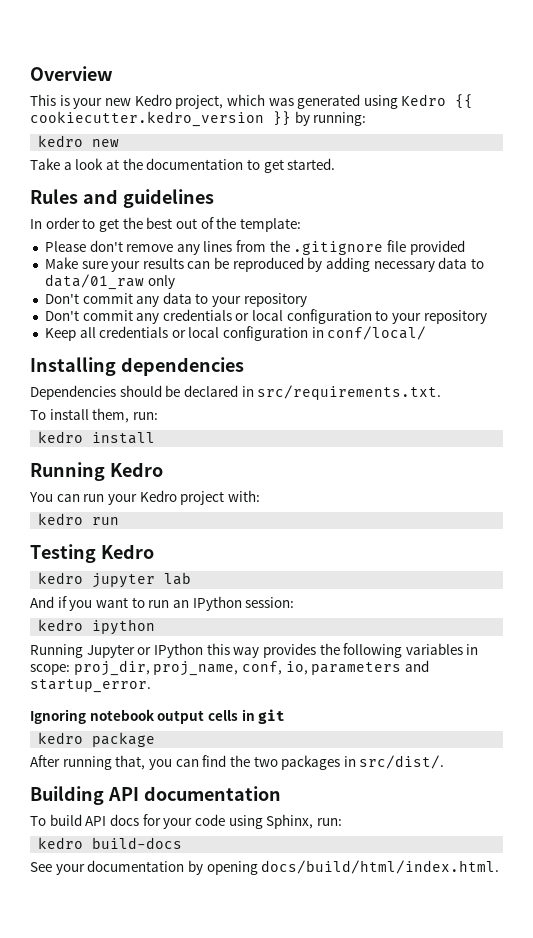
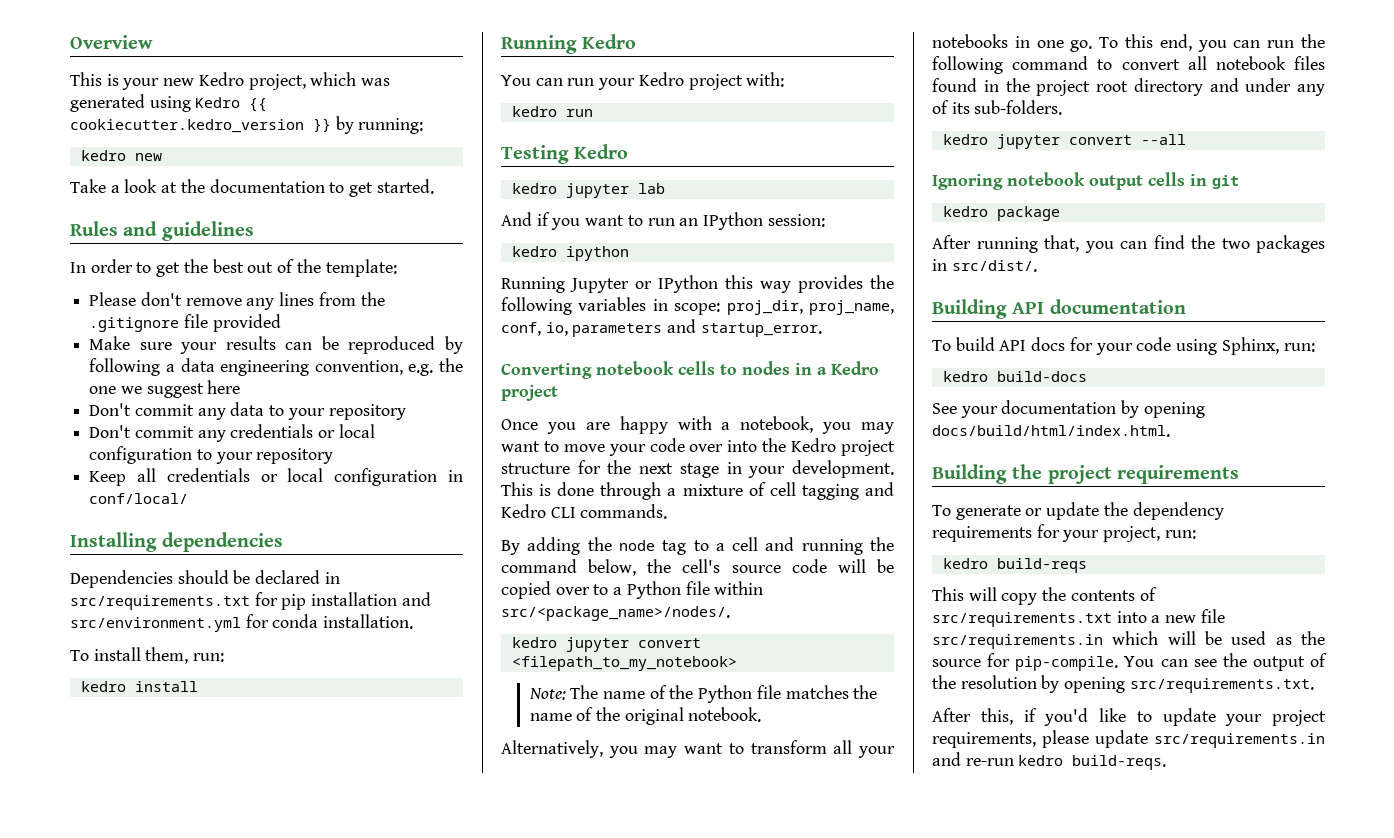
- Make sure your results can be reproduced by adding necessary data to data/01_raw only
+ Make sure your results can be reproduced by following a data engineering convention, e.g. the one we suggest here
- Dependencies should be declared in src/requirements.txt.
+ Dependencies should be declared in src/requirements.txt for pip installation and src/environment.yml for conda installation.
+ Converting notebook cells to nodes in a Kedro project
+ Once you are happy with a notebook, you may want to move your code over into the Kedro project structure for the next stage in your development. This is done through a mixture of cell tagging and Kedro CLI commands.
+ By adding the node tag to a cell and running the command below, the cell's source code will be copied over to a Python file within src/<package_name>/nodes/.
+ kedro jupyter convert <filepath_to_my_notebook>
+ Note: The name of the Python file matches the name of the original notebook.
+ Alternatively, you may want to transform all your notebooks in one go. To this end, you can run the following command to convert all notebook files found in the project root directory and under any of its sub-folders.
+ kedro jupyter convert --all
+ Building the project requirements
+ To generate or update the dependency requirements for your project, run:
+ kedro build-reqs
+ This will copy the contents of src/requirements.txt into a new file src/requirements.in which will be used as the source for pip-compile. You can see the output of the resolution by opening src/requirements.txt.
+ After this, if you'd like to update your project requirements, please update src/requirements.in and re-run kedro build-reqs.

